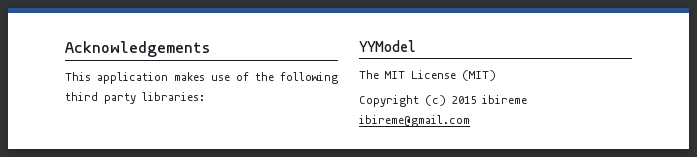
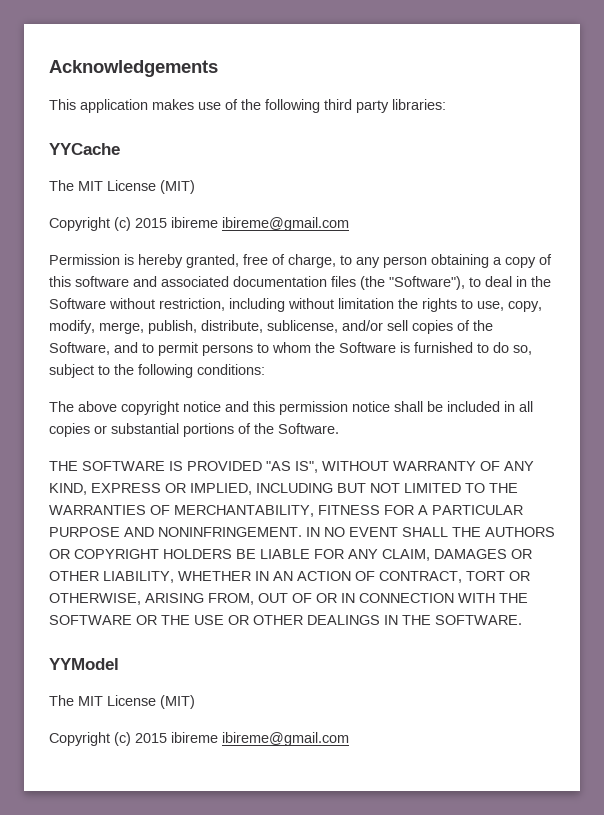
+ YYCache
+ The MIT License (MIT)
+ Copyright (c) 2015 ibireme ibireme@gmail.com
+ Permission is hereby granted, free of charge, to any person obtaining a copy of this software and associated documentation files (the "Software"), to deal in the Software without restriction, including without limitation the rights to use, copy, modify, merge, publish, distribute, sublicense, and/or sell copies of the Software, and to permit persons to whom the Software is furnished to do so, subject to the following conditions:
+ The above copyright notice and this permission notice shall be included in all copies or substantial portions of the Software.
+ THE SOFTWARE IS PROVIDED "AS IS", WITHOUT WARRANTY OF ANY KIND, EXPRESS OR IMPLIED, INCLUDING BUT NOT LIMITED TO THE WARRANTIES OF MERCHANTABILITY, FITNESS FOR A PARTICULAR PURPOSE AND NONINFRINGEMENT. IN NO EVENT SHALL THE AUTHORS OR COPYRIGHT HOLDERS BE LIABLE FOR ANY CLAIM, DAMAGES OR OTHER LIABILITY, WHETHER IN AN ACTION OF CONTRACT, TORT OR OTHERWISE, ARISING FROM, OUT OF OR IN CONNECTION WITH THE SOFTWARE OR THE USE OR OTHER DEALINGS IN THE SOFTWARE.

